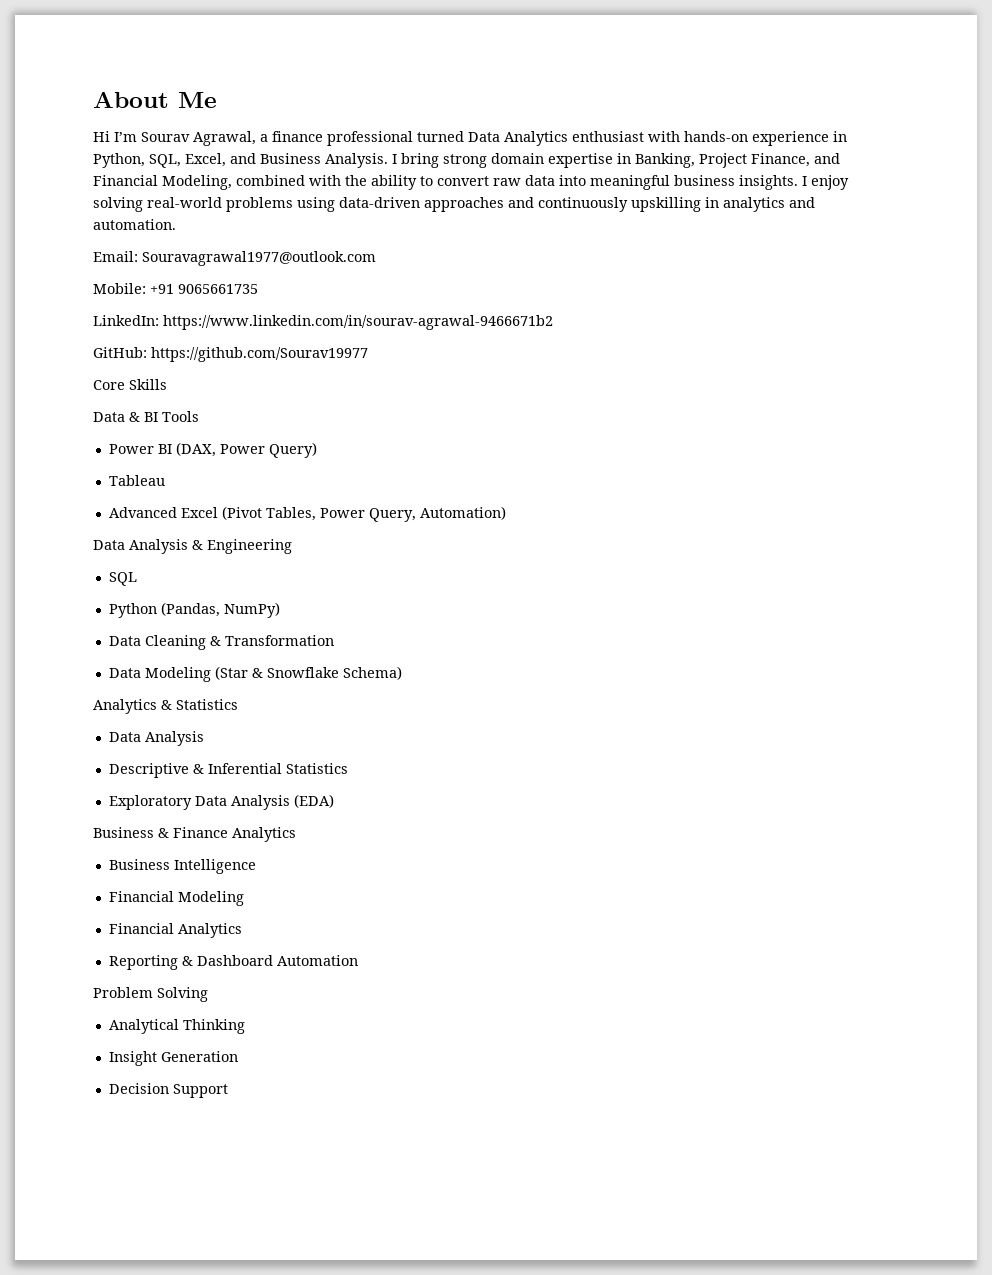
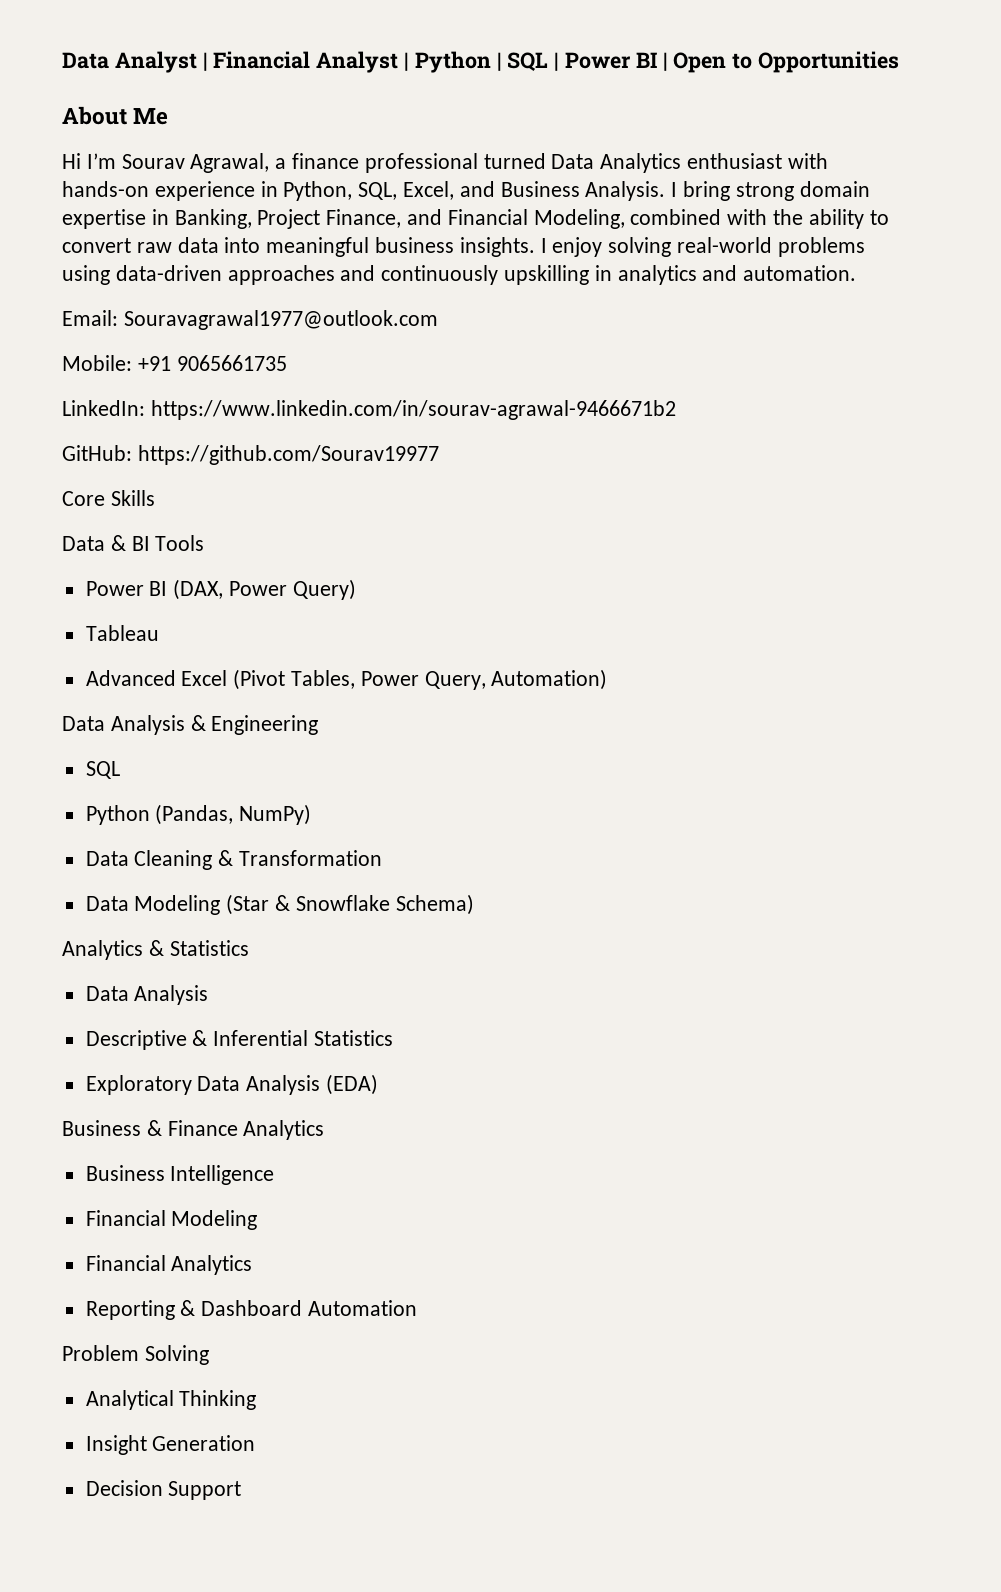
+ Data Analyst | Financial Analyst | Python | SQL | Power BI | Open to Opportunities

